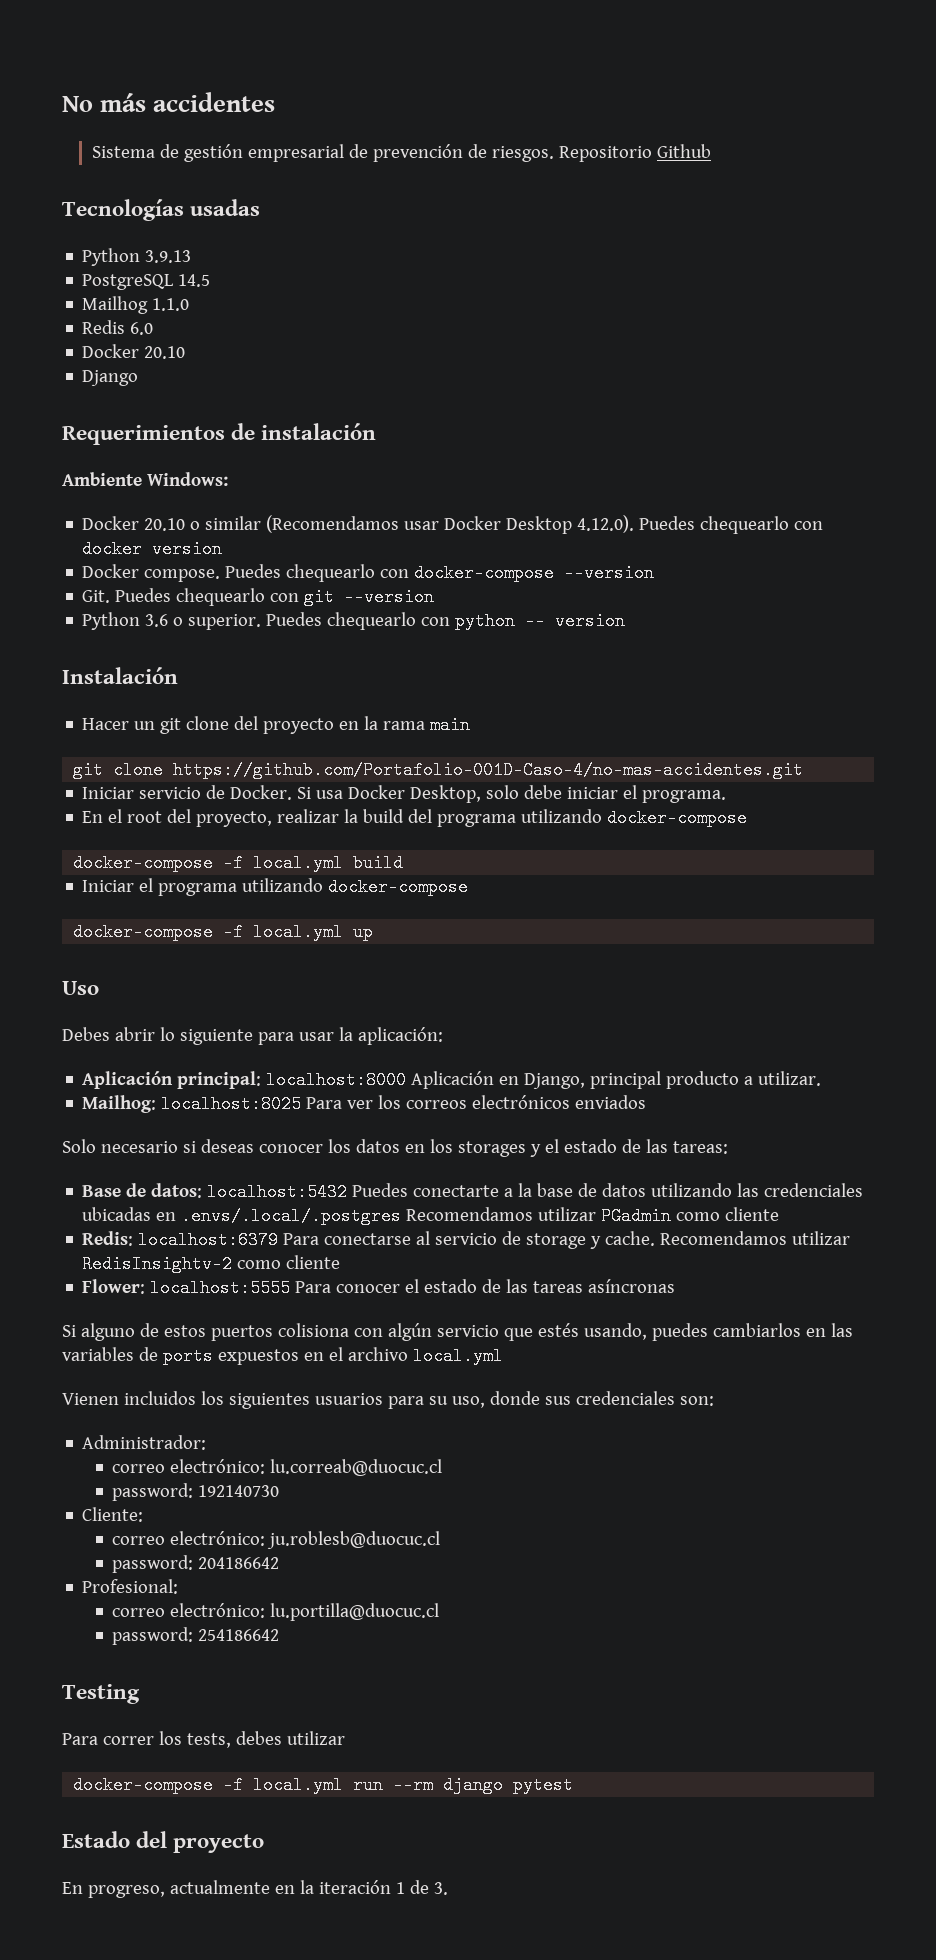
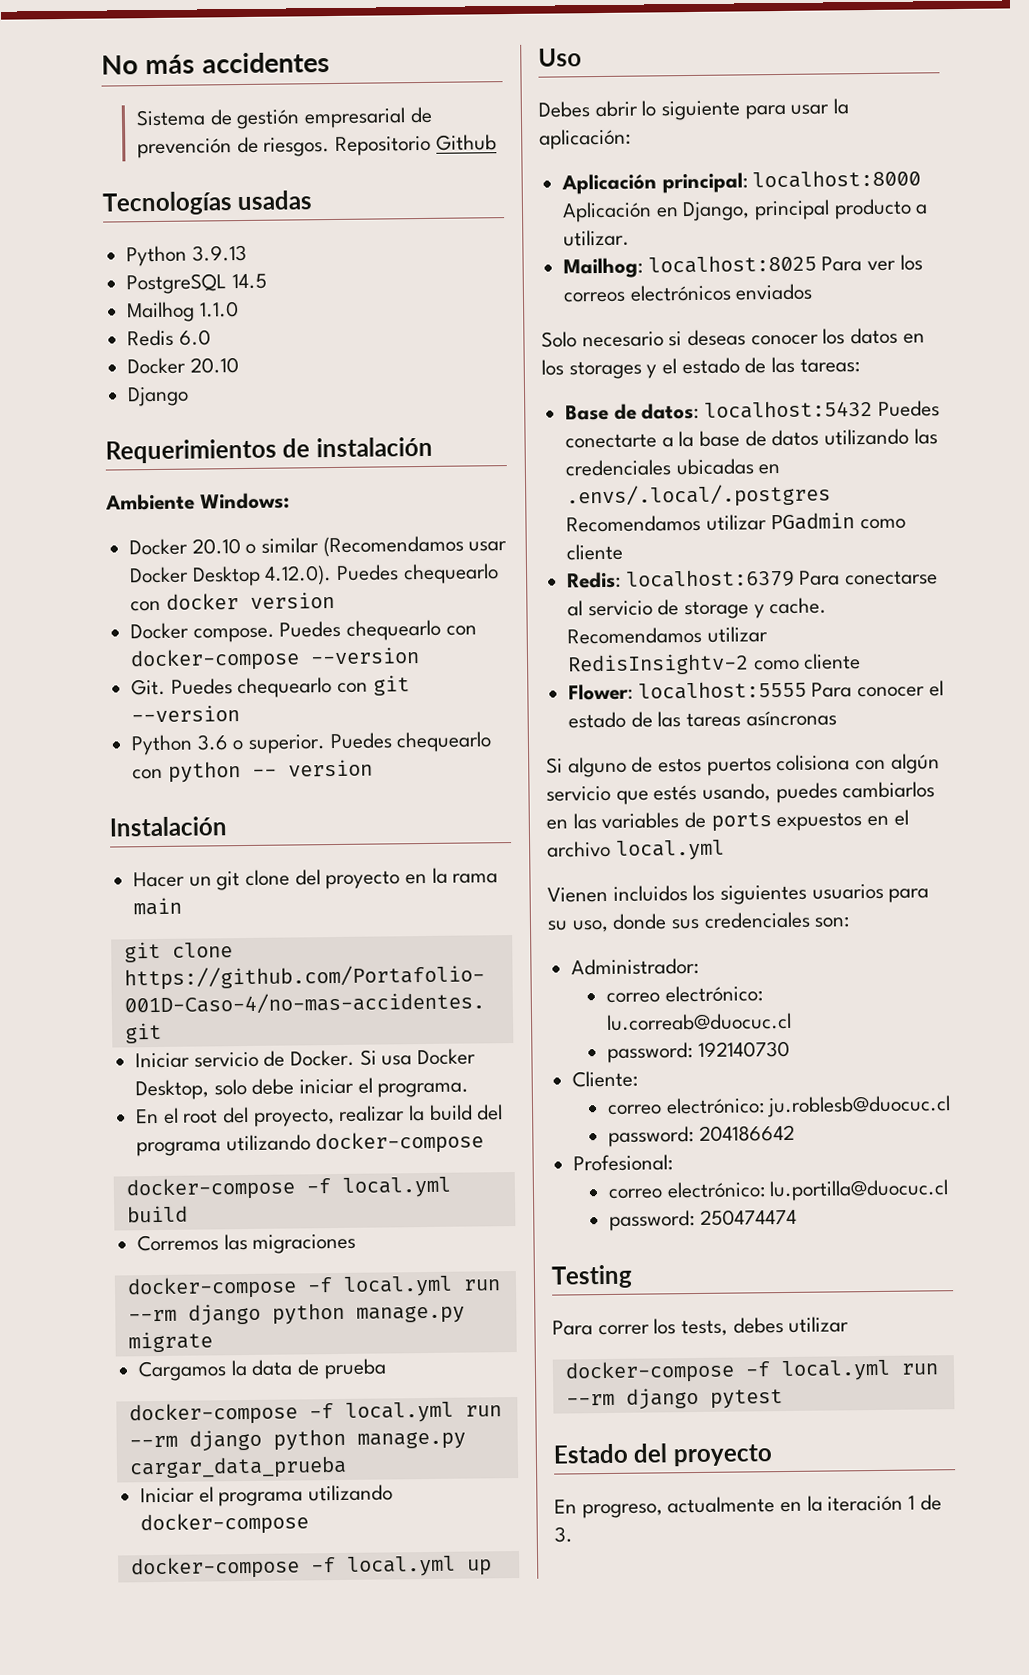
+ Corremos las migraciones
+ docker-compose -f local.yml run --rm django python manage.py migrate
+ Cargamos la data de prueba
+ docker-compose -f local.yml run --rm django python manage.py cargar_data_prueba
- password: 254186642
+ password: 250474474

